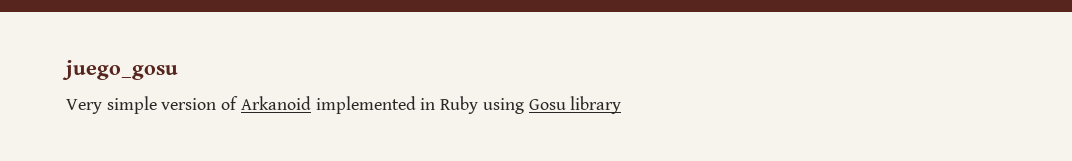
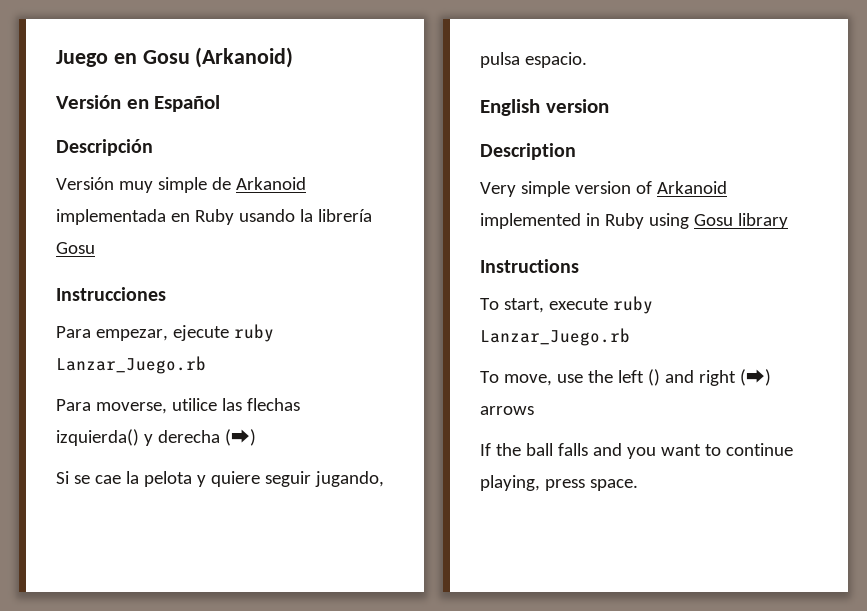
- juego_gosu
+ Juego en Gosu (Arkanoid)
+ Versión en Español
+ Descripción
+ Versión muy simple de Arkanoid implementada en Ruby usando la librería Gosu
+ Instrucciones
+ Para empezar, ejecute ruby Lanzar_Juego.rb
+ Para moverse, utilice las flechas izquierda() y derecha (⮕)
+ Si se cae la pelota y quiere seguir jugando, pulsa espacio.
+ English version
+ Description
+ Instructions
+ To start, execute ruby Lanzar_Juego.rb
+ To move, use the left () and right (⮕) arrows
+ If the ball falls and you want to continue playing, press space.

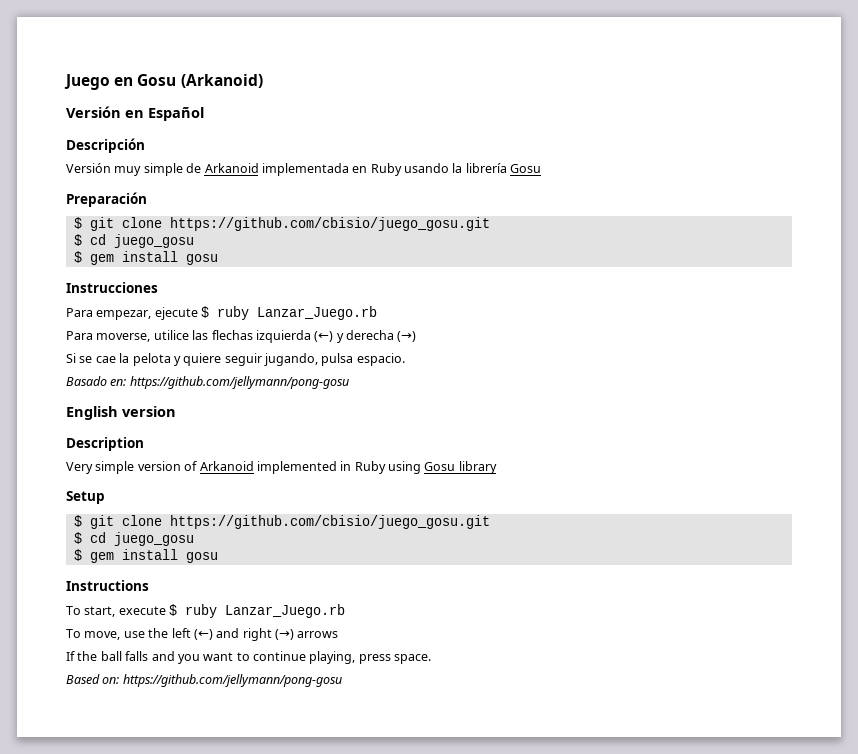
+ Preparación
+ $ git clone https://github.com/cbisio/juego_gosu.git
+ $ cd juego_gosu
+ $ gem install gosu
- Para empezar, ejecute ruby Lanzar_Juego.rb
+ Para empezar, ejecute $ ruby Lanzar_Juego.rb
- Para moverse, utilice las flechas izquierda() y derecha (⮕)
+ Para moverse, utilice las flechas izquierda (←) y derecha (→)
+ Basado en: https://github.com/jellymann/pong-gosu
+ Setup
+ $ git clone https://github.com/cbisio/juego_gosu.git
+ $ cd juego_gosu
+ $ gem install gosu
- To start, execute ruby Lanzar_Juego.rb
+ To start, execute $ ruby Lanzar_Juego.rb
- To move, use the left () and right (⮕) arrows
+ To move, use the left (←) and right (→) arrows
+ Based on: https://github.com/jellymann/pong-gosu

